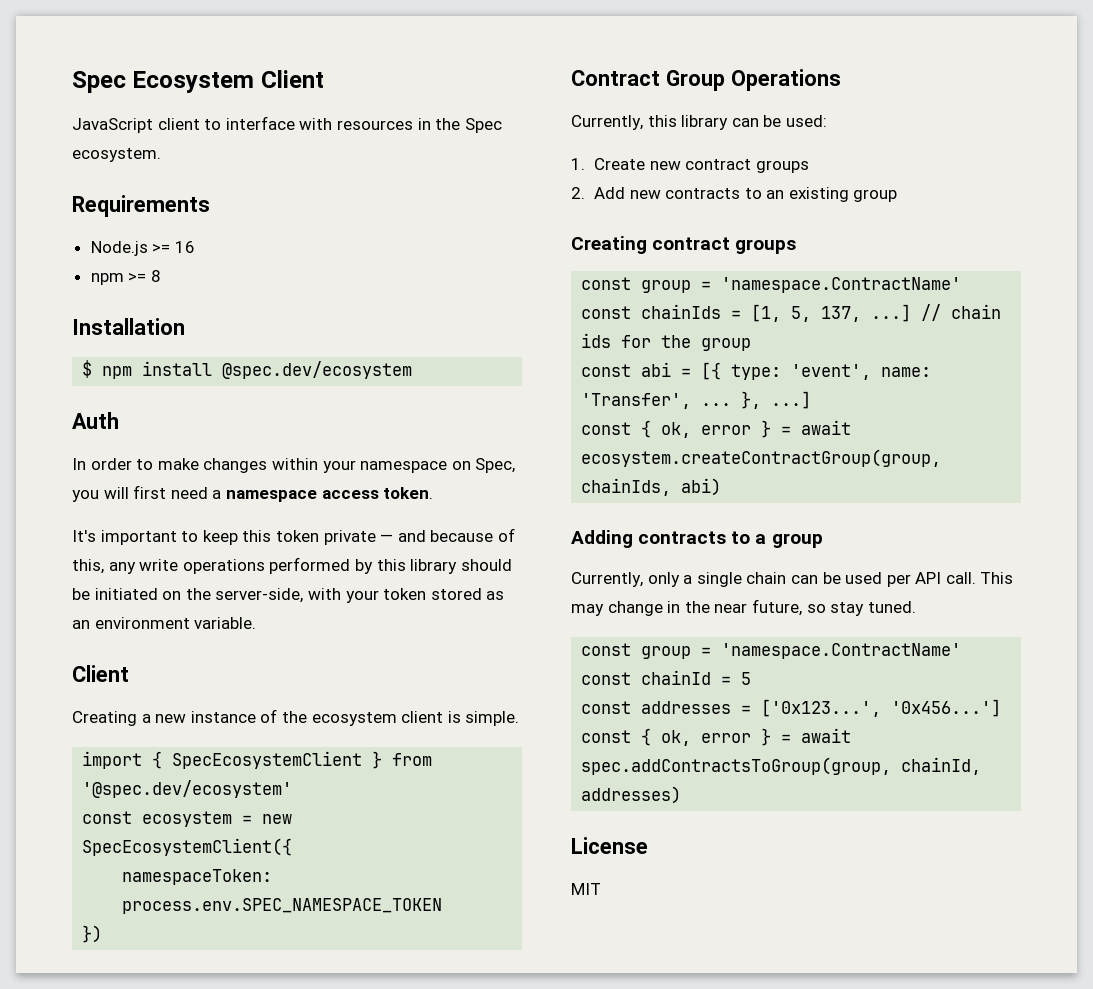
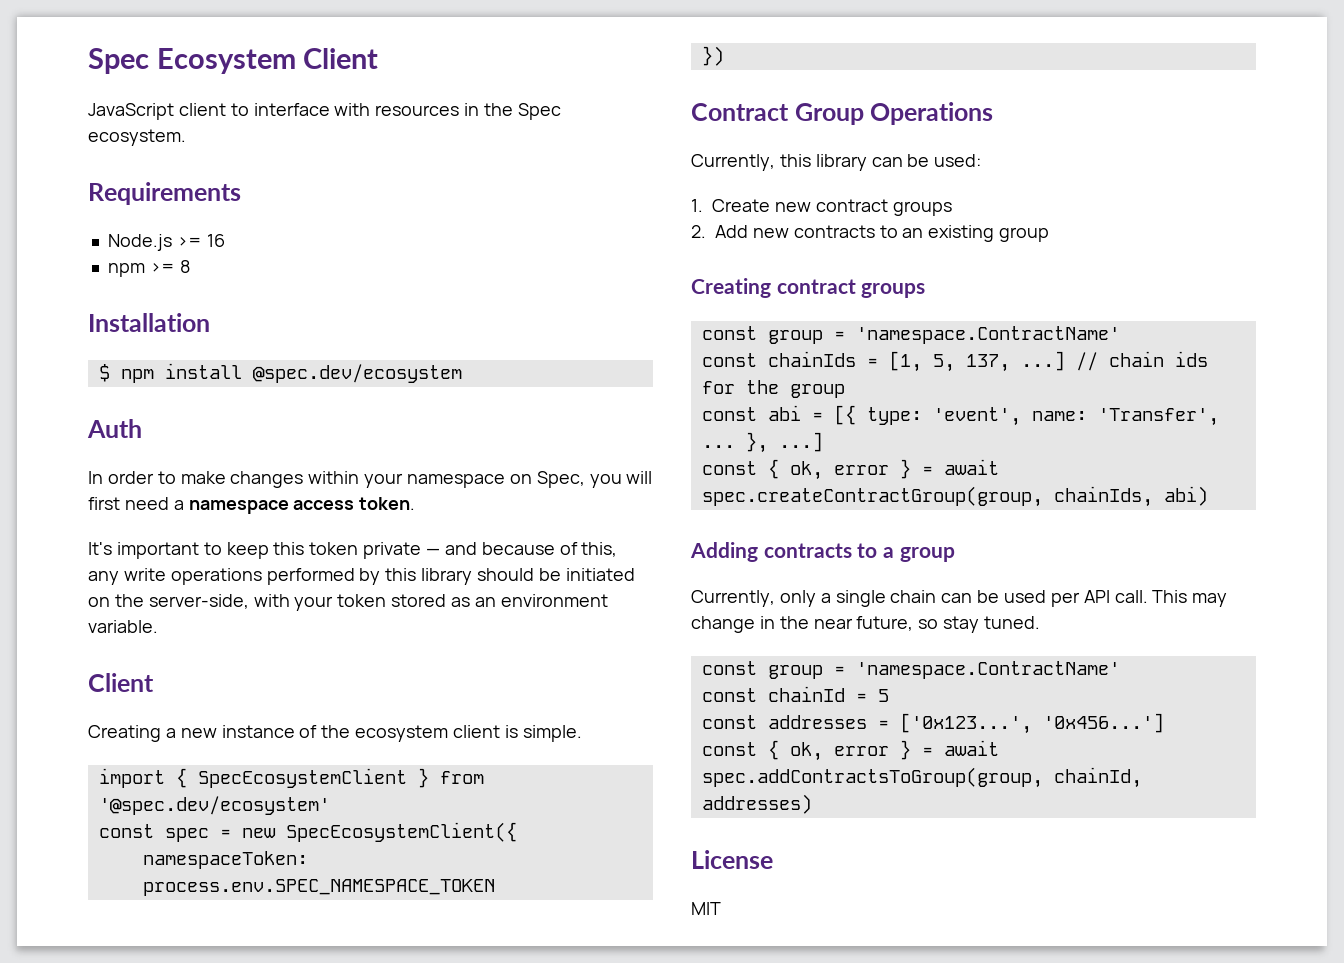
- const ecosystem = new SpecEcosystemClient({
+ const spec = new SpecEcosystemClient({
- const { ok, error } = await ecosystem.createContractGroup(group, chainIds, abi)
+ const { ok, error } = await spec.createContractGroup(group, chainIds, abi)

